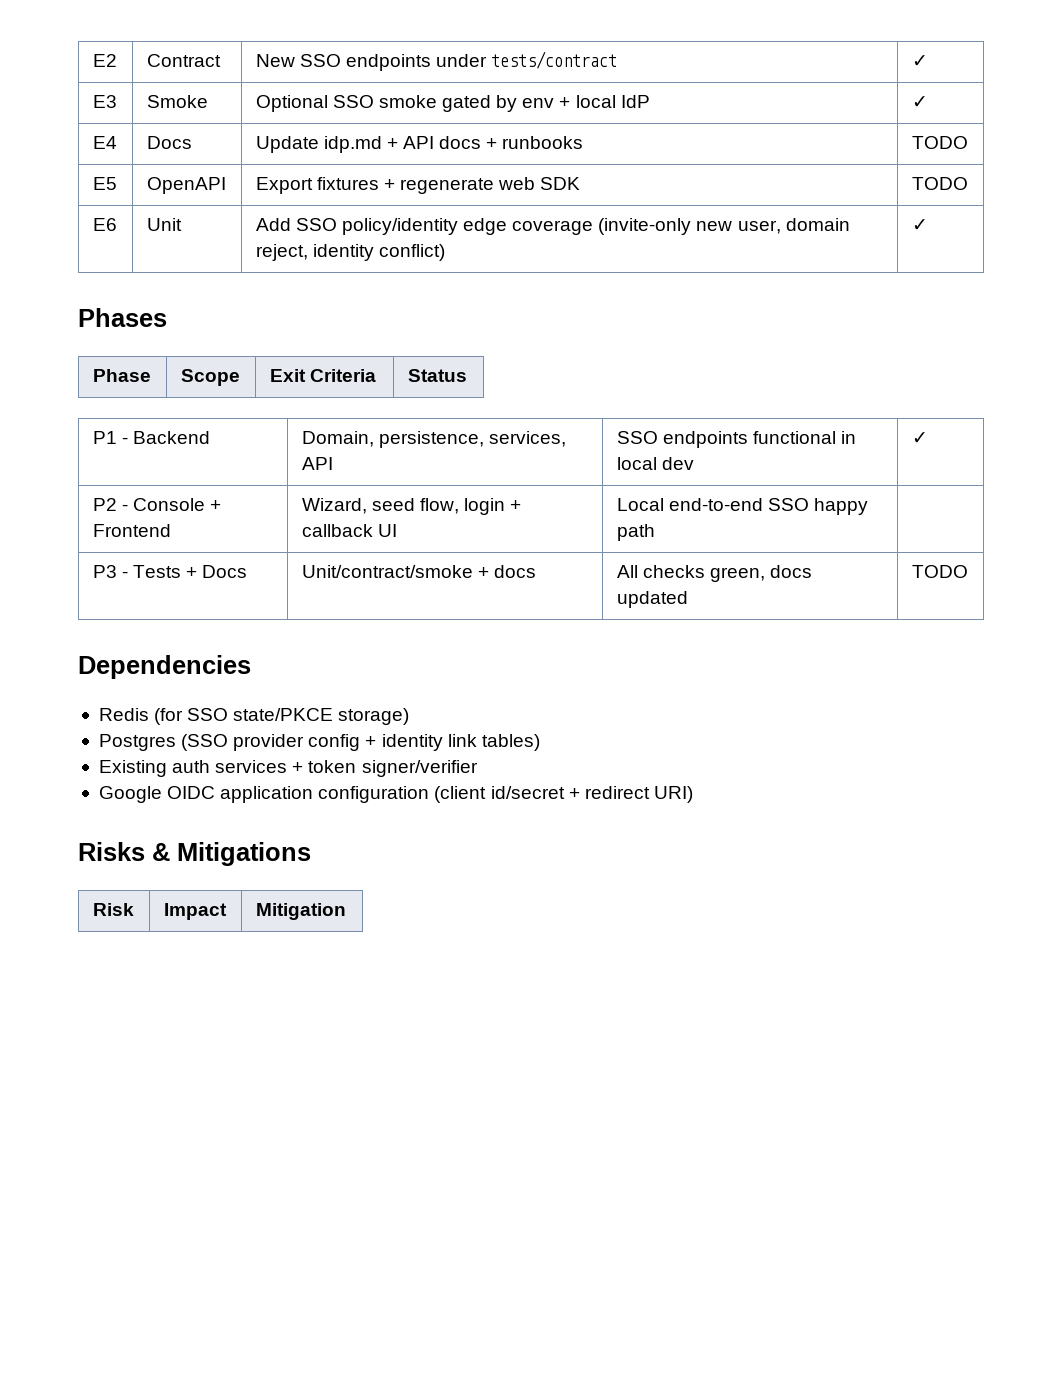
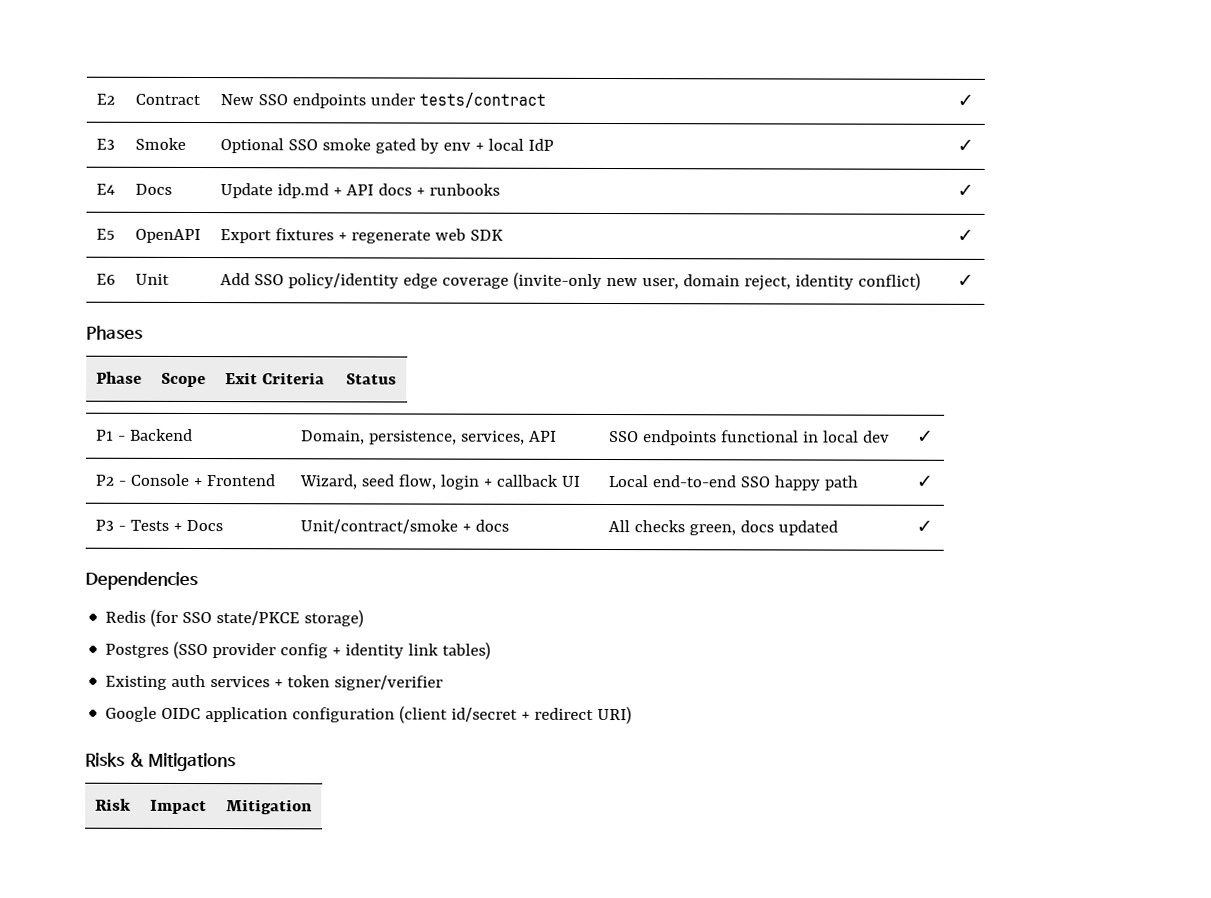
- E4 | Docs | Update idp.md + API docs + runbooks | TODO
+ E4 | Docs | Update idp.md + API docs + runbooks | ✓
- E5 | OpenAPI | Export fixtures + regenerate web SDK | TODO
+ E5 | OpenAPI | Export fixtures + regenerate web SDK | ✓
- P2 - Console + Frontend | Wizard, seed flow, login + callback UI | Local end-to-end SSO happy path |
+ P2 - Console + Frontend | Wizard, seed flow, login + callback UI | Local end-to-end SSO happy path | ✓
- P3 - Tests + Docs | Unit/contract/smoke + docs | All checks green, docs updated | TODO
+ P3 - Tests + Docs | Unit/contract/smoke + docs | All checks green, docs updated | ✓

